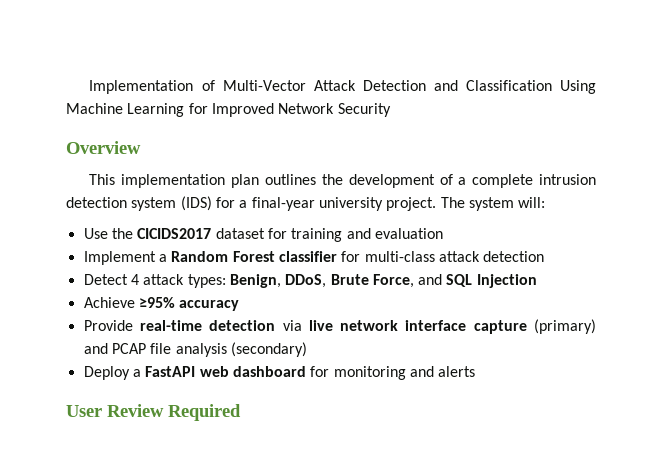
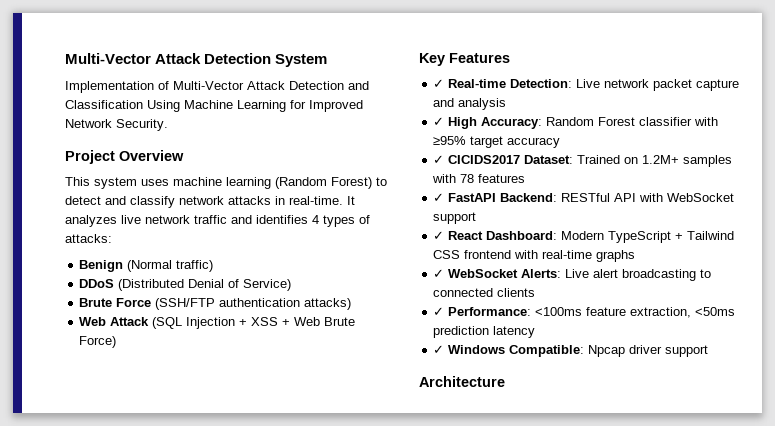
+ Multi-Vector Attack Detection System
- Implementation of Multi-Vector Attack Detection and Classification Using Machine Learning for Improved Network Security
- Overview
+ Implementation of Multi-Vector Attack Detection and Classification Using Machine Learning for Improved Network Security.
+ Project Overview
- This implementation plan outlines the development of a complete intrusion detection system (IDS) for a final-year university project. The system will:
- Use the CICIDS2017 dataset for training and evaluation
- Implement a Random Forest classifier for multi-class attack detection
- Detect 4 attack types: Benign, DDoS, Brute Force, and SQL Injection
- Achieve ≥95% accuracy
- Provide real-time detection via live network interface capture (primary) and PCAP file analysis (secondary)
- Deploy a FastAPI web dashboard for monitoring and alerts
- User Review Required
+ This system uses machine learning (Random Forest) to detect and classify network attacks in real-time. It analyzes live network traffic and identifies 4 types of attacks:
+ Benign (Normal traffic)
+ DDoS (Distributed Denial of Service)
+ Brute Force (SSH/FTP authentication attacks)
+ Web Attack (SQL Injection + XSS + Web Brute Force)
+ Key Features
+ ✓ Real-time Detection: Live network packet capture and analysis
+ ✓ High Accuracy: Random Forest classifier with ≥95% target accuracy
+ ✓ CICIDS2017 Dataset: Trained on 1.2M+ samples with 78 features
+ ✓ FastAPI Backend: RESTful API with WebSocket support
+ ✓ React Dashboard: Modern TypeScript + Tailwind CSS frontend with real-time graphs
+ ✓ WebSocket Alerts: Live alert broadcasting to connected clients
+ ✓ Performance: <100ms feature extraction, <50ms prediction latency
+ ✓ Windows Compatible: Npcap driver support
+ Architecture

